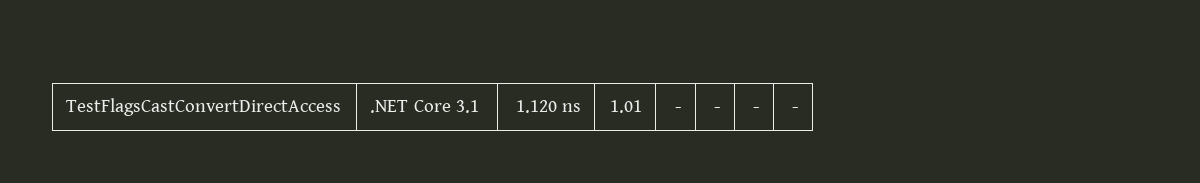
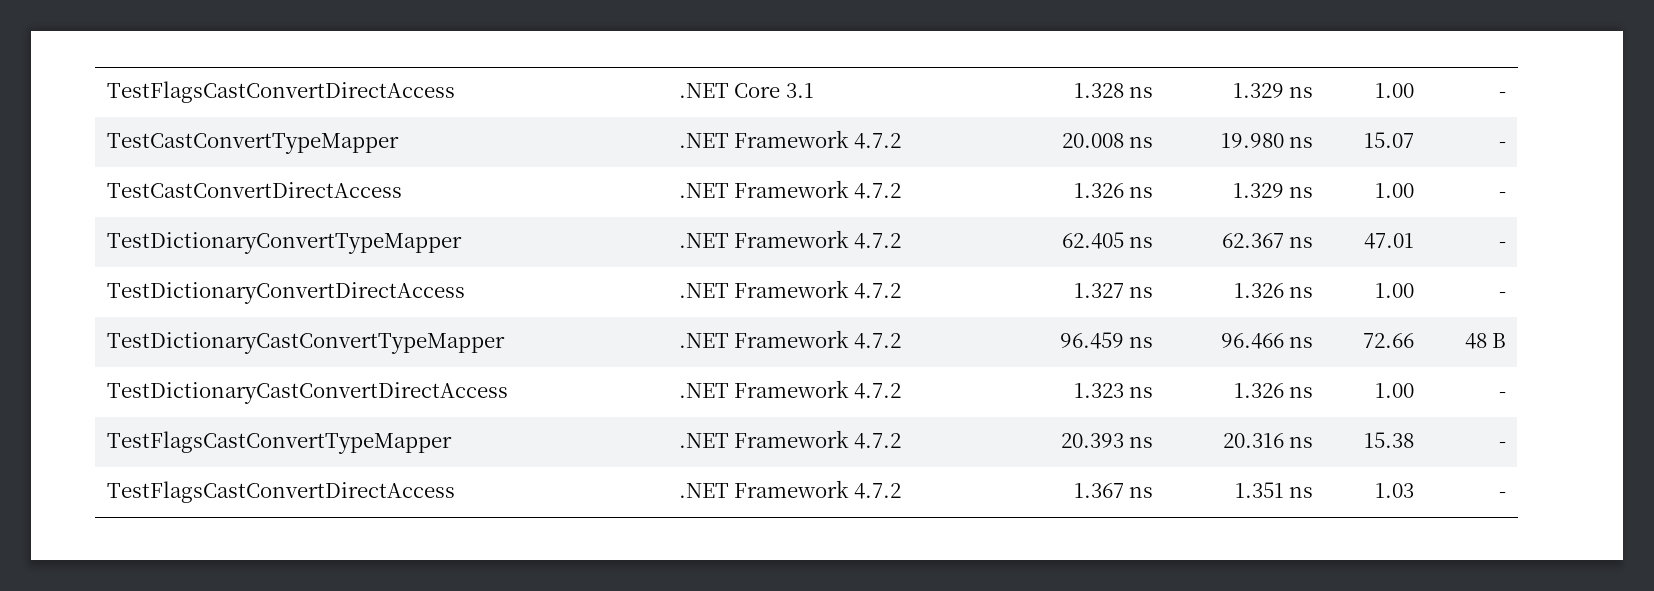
- TestFlagsCastConvertDirectAccess | .NET Core 3.1 | 1.120 ns | 1.01 | - | - | - | -
+ TestFlagsCastConvertDirectAccess | .NET Core 3.1 | 1.328 ns | 1.329 ns | 1.00 | -
+ TestCastConvertTypeMapper | .NET Framework 4.7.2 | 20.008 ns | 19.980 ns | 15.07 | -
+ TestCastConvertDirectAccess | .NET Framework 4.7.2 | 1.326 ns | 1.329 ns | 1.00 | -
+ TestDictionaryConvertTypeMapper | .NET Framework 4.7.2 | 62.405 ns | 62.367 ns | 47.01 | -
+ TestDictionaryConvertDirectAccess | .NET Framework 4.7.2 | 1.327 ns | 1.326 ns | 1.00 | -
+ TestDictionaryCastConvertTypeMapper | .NET Framework 4.7.2 | 96.459 ns | 96.466 ns | 72.66 | 48 B
+ TestDictionaryCastConvertDirectAccess | .NET Framework 4.7.2 | 1.323 ns | 1.326 ns | 1.00 | -
+ TestFlagsCastConvertTypeMapper | .NET Framework 4.7.2 | 20.393 ns | 20.316 ns | 15.38 | -
+ TestFlagsCastConvertDirectAccess | .NET Framework 4.7.2 | 1.367 ns | 1.351 ns | 1.03 | -

